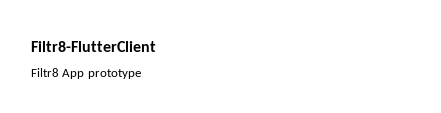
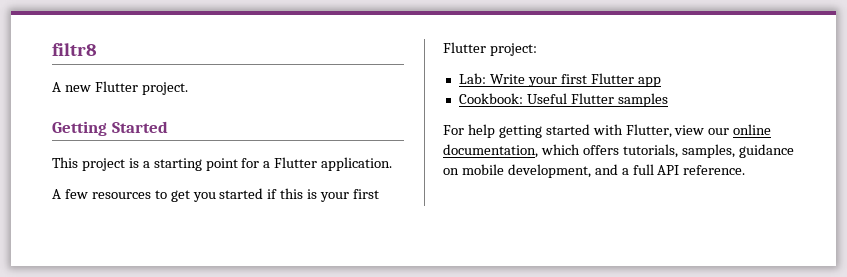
- Filtr8-FlutterClient
- Filtr8 App prototype
+ filtr8
+ A new Flutter project.
+ Getting Started
+ This project is a starting point for a Flutter application.
+ A few resources to get you started if this is your first Flutter project:
+ Lab: Write your first Flutter app
+ Cookbook: Useful Flutter samples
+ For help getting started with Flutter, view our online documentation, which offers tutorials, samples, guidance on mobile development, and a full API reference.

